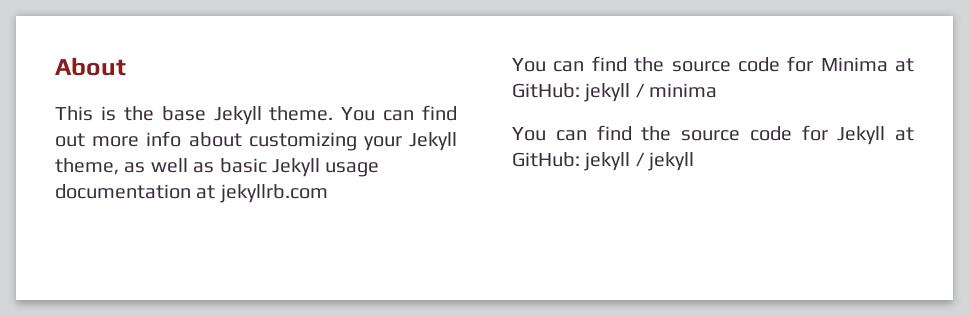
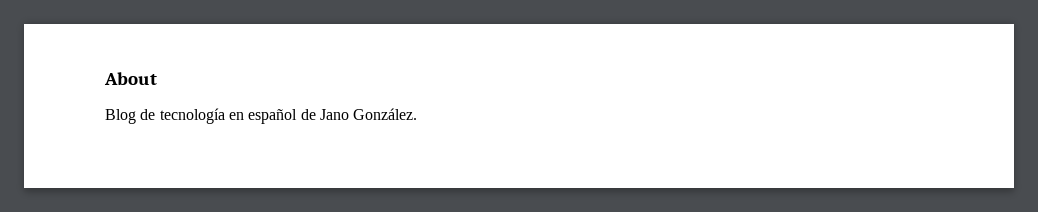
- This is the base Jekyll theme. You can find out more info about customizing your Jekyll theme, as well as basic Jekyll usage documentation at jekyllrb.com
- You can find the source code for Minima at GitHub: jekyll / minima
- You can find the source code for Jekyll at GitHub: jekyll / jekyll
+ Blog de tecnología en español de Jano González.

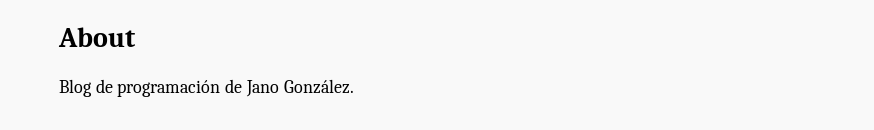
- Blog de tecnología en español de Jano González.
+ Blog de programación de Jano González.

